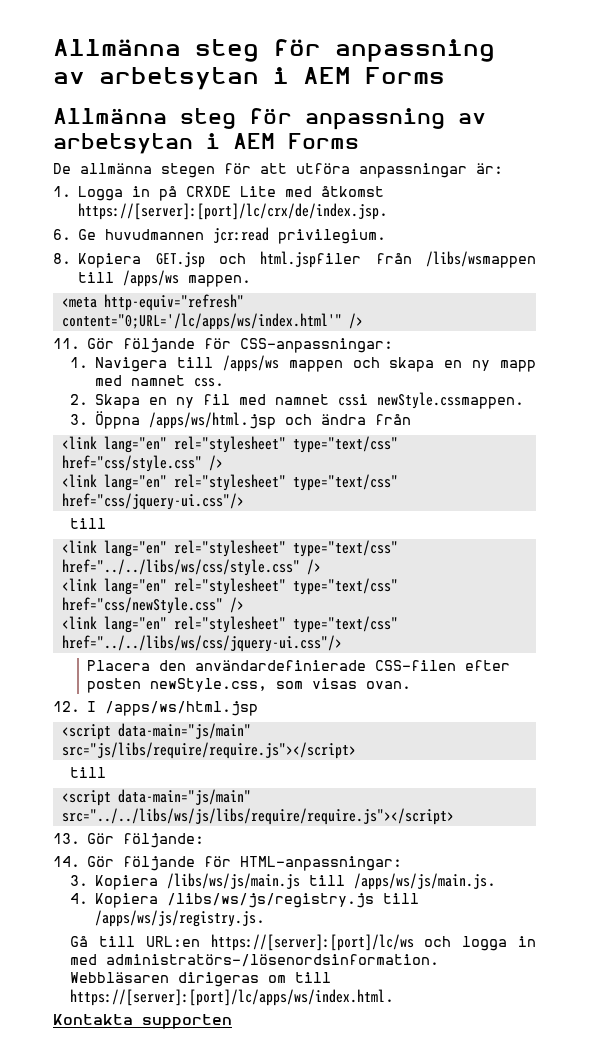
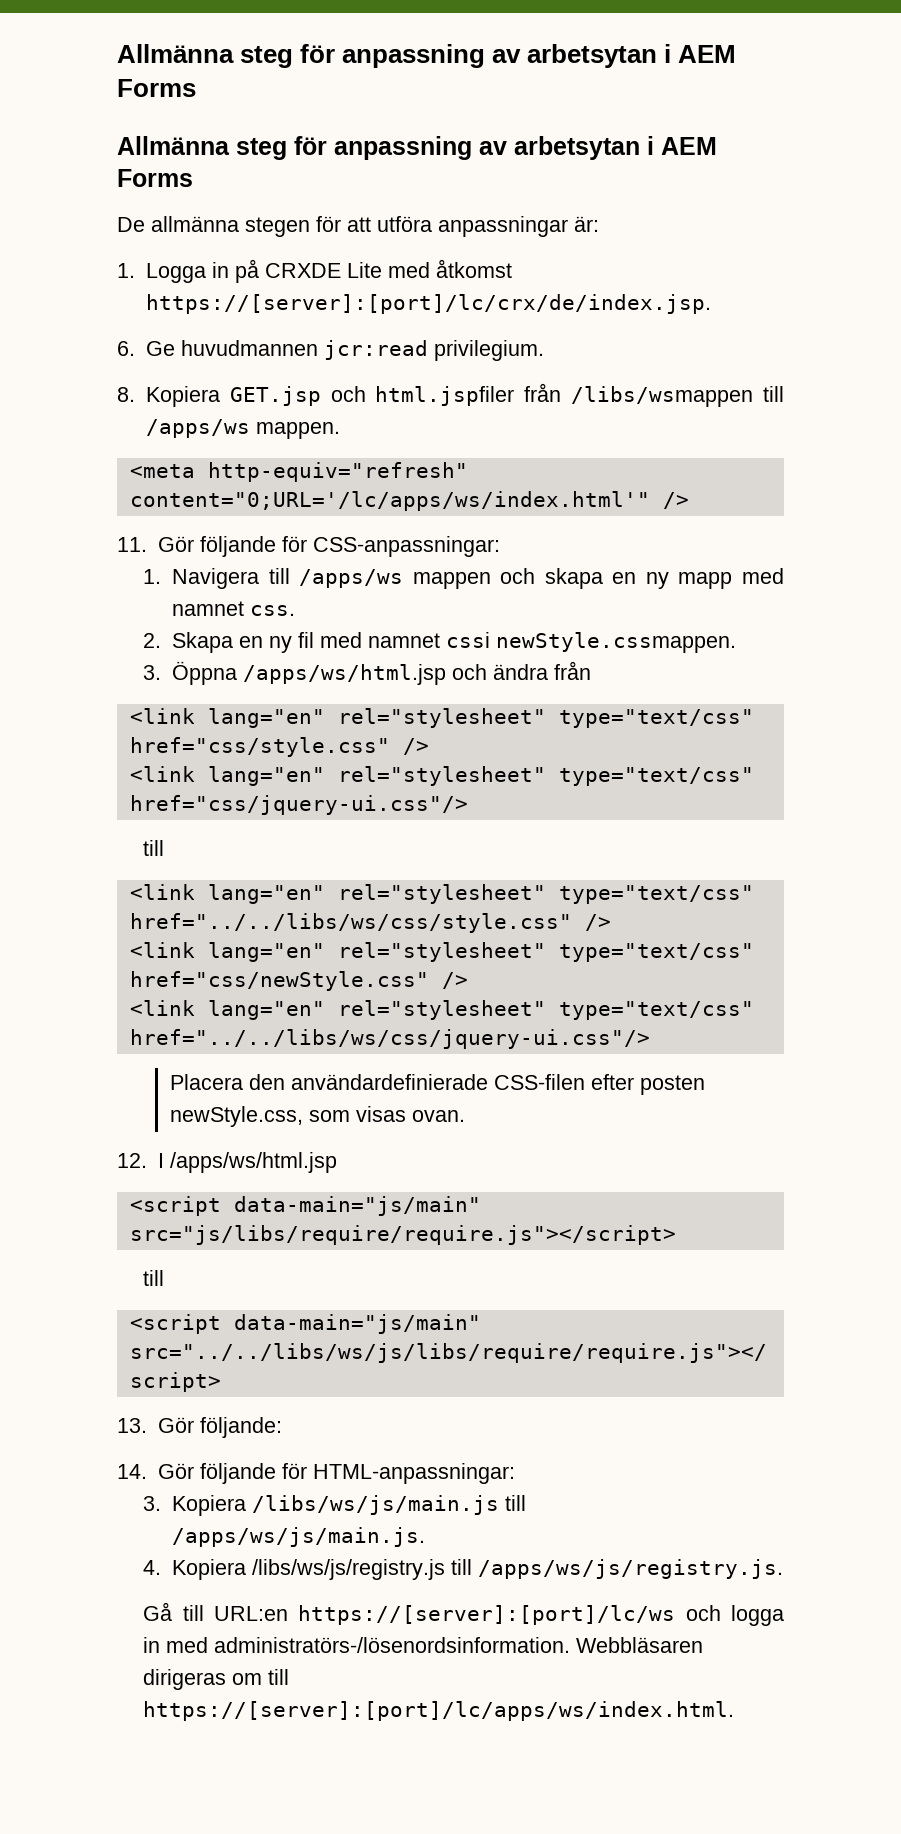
- Kontakta supporten

